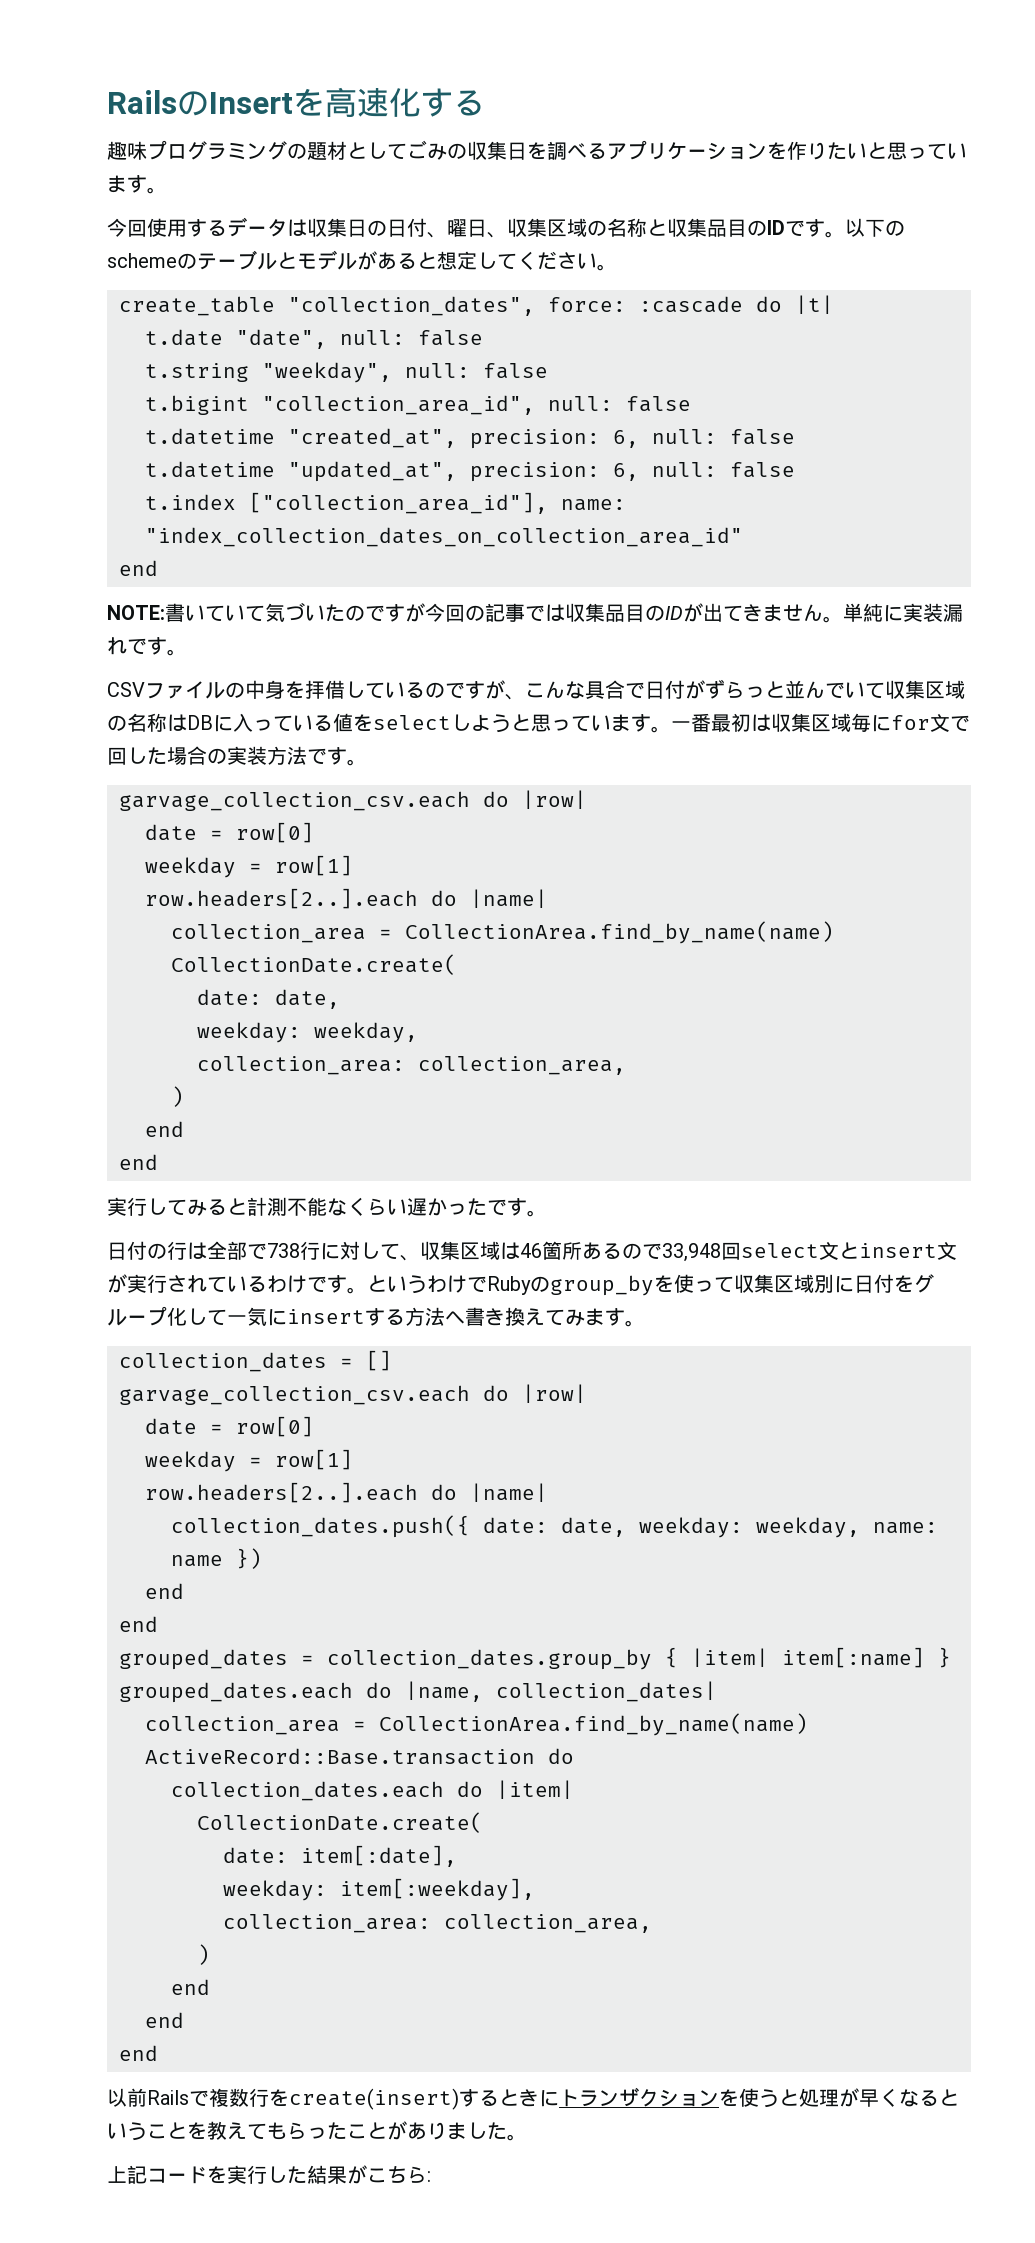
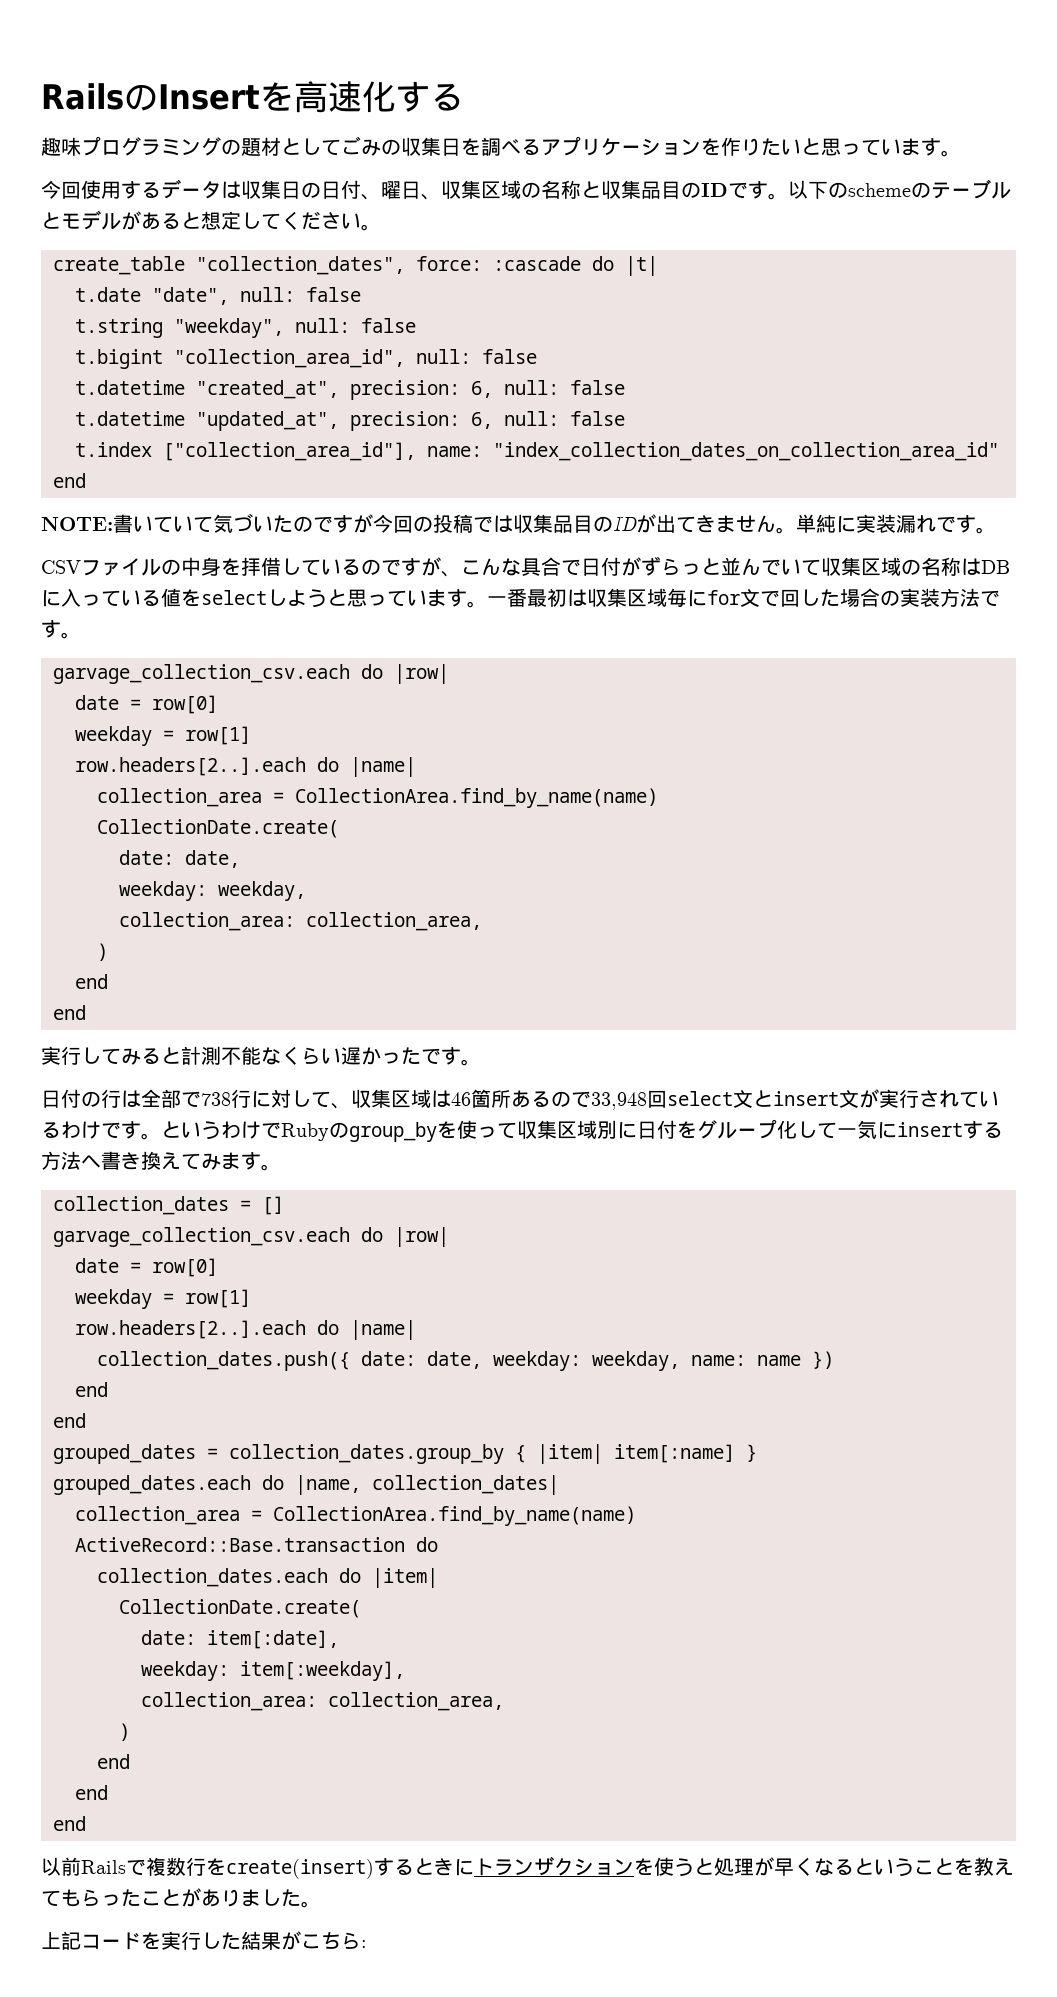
- NOTE:書いていて気づいたのですが今回の記事では収集品目のIDが出てきません。
+ NOTE:書いていて気づいたのですが今回の投稿では収集品目のIDが出てきません。

